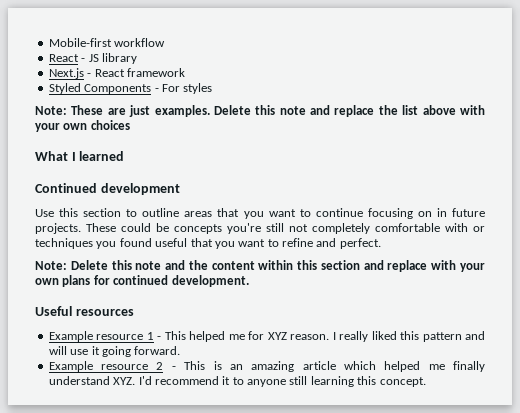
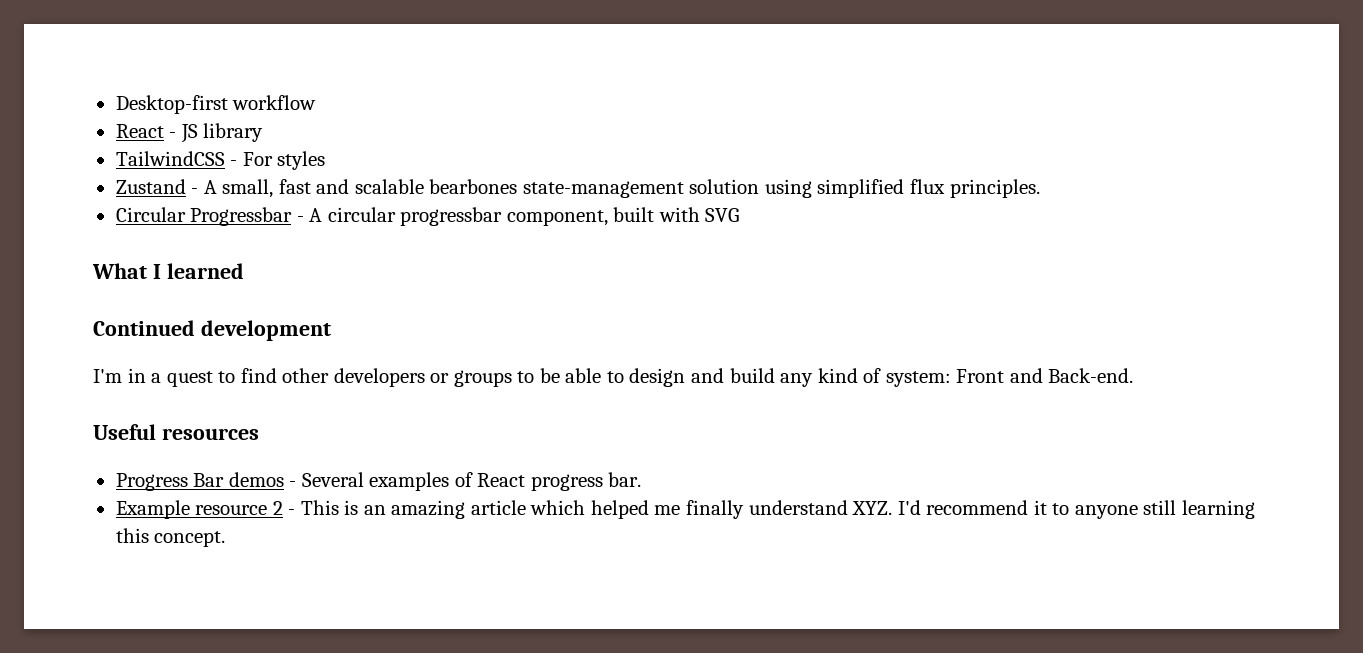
- Mobile-first workflow
+ Desktop-first workflow
- Next.js - React framework
- Styled Components - For styles
- Note: These are just examples. Delete this note and replace the list above with your own choices
+ TailwindCSS - For styles
+ Zustand - A small, fast and scalable bearbones state-management solution using simplified flux principles.
+ Circular Progressbar - A circular progressbar component, built with SVG
- Use this section to outline areas that you want to continue focusing on in future projects. These could be concepts you're still not completely comfortable with or techniques you found useful that you want to refine and perfect.
- Note: Delete this note and the content within this section and replace with your own plans for continued development.
+ I'm in a quest to find other developers or groups to be able to design and build any kind of system: Front and Back-end.
  Useful resources
- Example resource 1 - This helped me for XYZ reason. I really liked this pattern and will use it going forward.
+ Progress Bar demos - Several examples of React progress bar.

